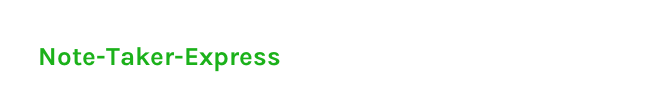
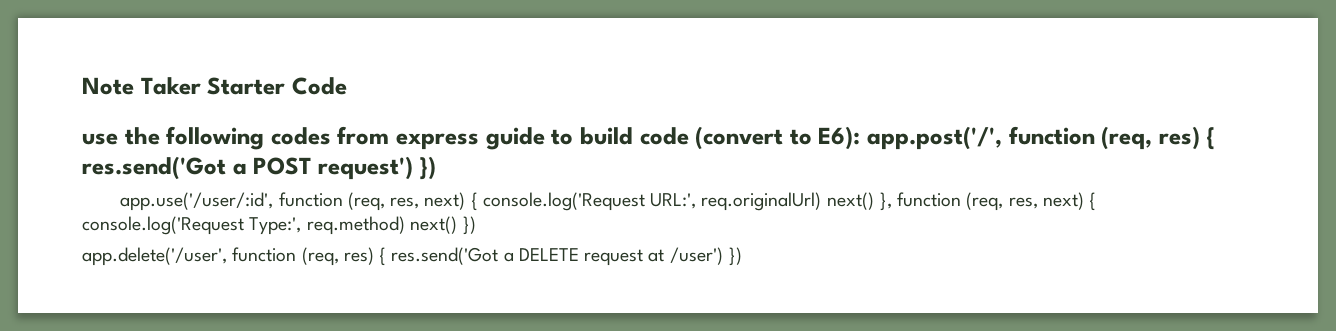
- Note-Taker-Express
+ Note Taker Starter Code
+ use the following codes from express guide to build code (convert to E6): app.post('/', function (req, res) { res.send('Got a POST request') })
+ app.use('/user/:id', function (req, res, next) { console.log('Request URL:', req.originalUrl) next() }, function (req, res, next) { console.log('Request Type:', req.method) next() })
+ app.delete('/user', function (req, res) { res.send('Got a DELETE request at /user') })

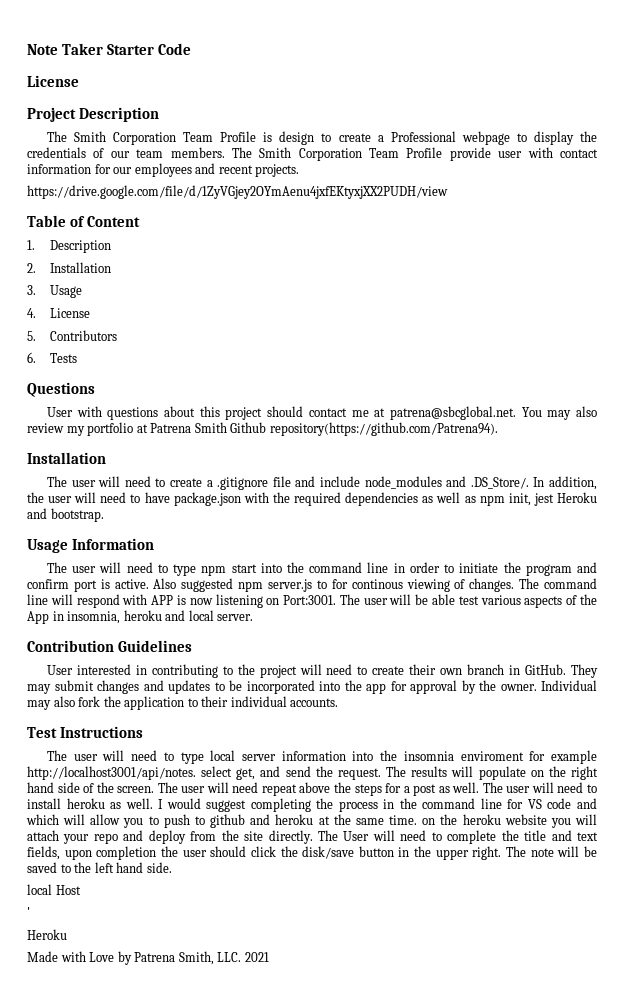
  Note Taker Starter Code
- use the following codes from express guide to build code (convert to E6): app.post('/', function (req, res) { res.send('Got a POST request') })
- app.use('/user/:id', function (req, res, next) { console.log('Request URL:', req.originalUrl) next() }, function (req, res, next) { console.log('Request Type:', req.method) next() })
- app.delete('/user', function (req, res) { res.send('Got a DELETE request at /user') })
+ License
+ Project Description
+ The Smith Corporation Team Profile is design to create a Professional webpage to display the credentials of our team members. The Smith Corporation Team Profile provide user with contact information for our employees and recent projects.
+ https://drive.google.com/file/d/1ZyVGjey2OYmAenu4jxfEKtyxjXX2PUDH/view
+ Table of Content
+ 1. Description
+ 2. Installation
+ 3. Usage
+ 4. License
+ 5. Contributors
+ 6. Tests
+ Questions
+ User with questions about this project should contact me at patrena@sbcglobal.net. You may also review my portfolio at Patrena Smith Github repository(https://github.com/Patrena94).
+ Installation
+ The user will need to create a .gitignore file and include node_modules and .DS_Store/. In addition, the user will need to have package.json with the required dependencies as well as npm init, jest Heroku and bootstrap.
+ Usage Information
+ The user will need to type npm start into the command line in order to initiate the program and confirm port is active. Also suggested npm server.js to for continous viewing of changes. The command line will respond with APP is now listening on Port:3001. The user will be able test various aspects of the App in insomnia, heroku and local server.
+ Contribution Guidelines
+ User interested in contributing to the project will need to create their own branch in GitHub. They may submit changes and updates to be incorporated into the app for approval by the owner. Individual may also fork the application to their individual accounts.
+ Test Instructions
+ The user will need to type local server information into the insomnia enviroment for example http://localhost3001/api/notes. select get, and send the request. The results will populate on the right hand side of the screen. The user will need repeat above the steps for a post as well. The user will need to install heroku as well. I would suggest completing the process in the command line for VS code and which will allow you to push to github and heroku at the same time. on the heroku website you will attach your repo and deploy from the site directly. The User will need to complete the title and text fields, upon completion the user should click the disk/save button in the upper right. The note will be saved to the left hand side.
+ local Host
+ '
+ Heroku
+ Made with Love by Patrena Smith, LLC. 2021

